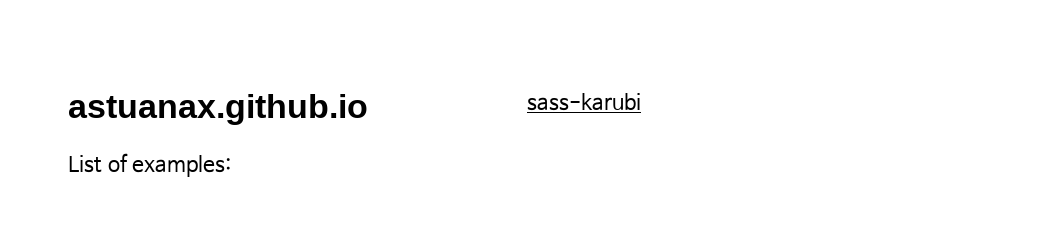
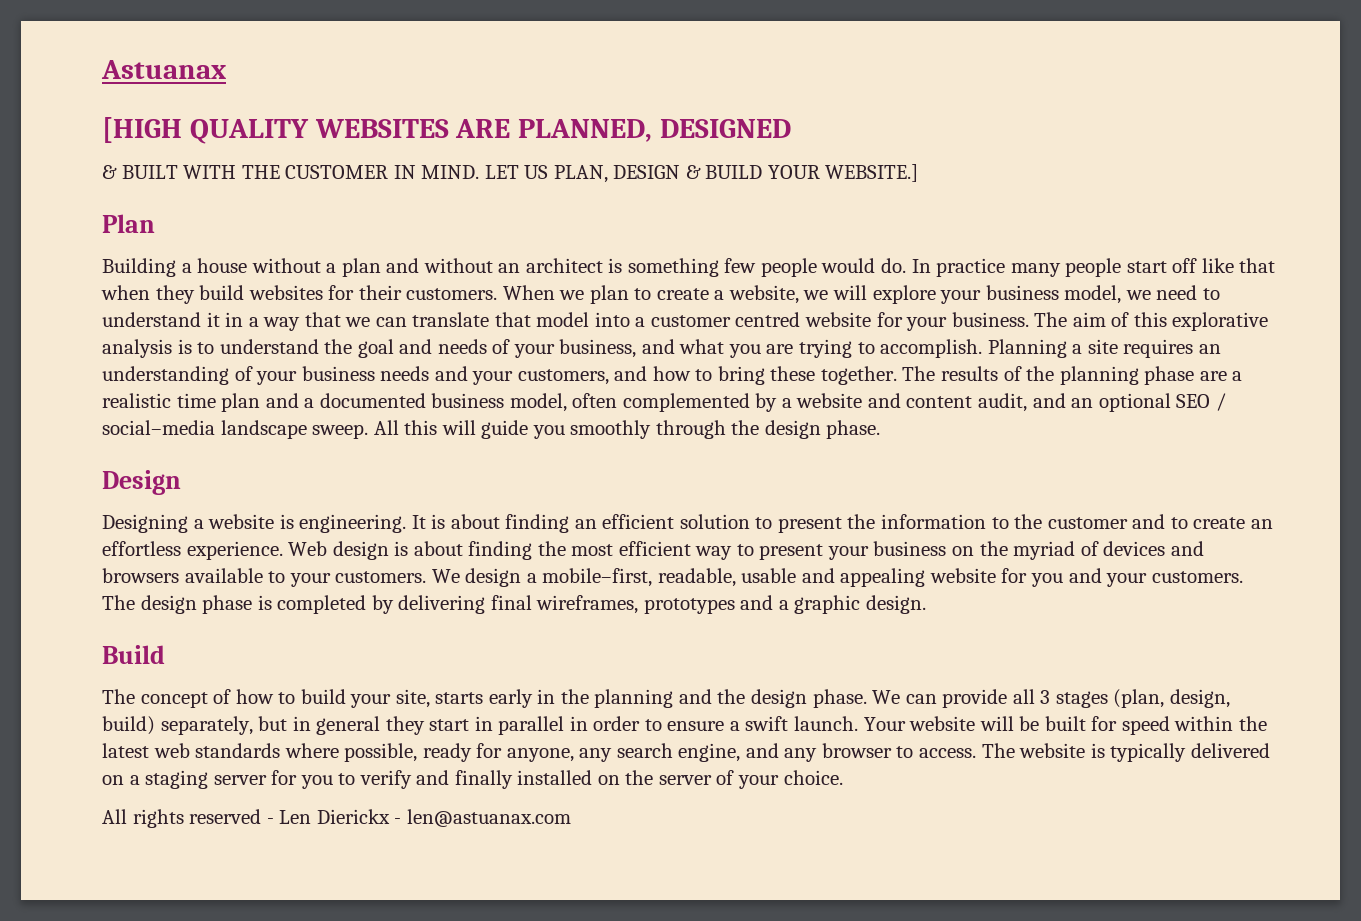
- astuanax.github.io
- List of examples:
- sass-karubi
+ Astuanax
+ [HIGH QUALITY WEBSITES ARE PLANNED, DESIGNED
+ & BUILT WITH THE CUSTOMER IN MIND. LET US PLAN, DESIGN & BUILD YOUR WEBSITE.]
+ Plan
+ Building a house without a plan and without an architect is something few people would do. In practice many people start off like that when they build websites for their customers. When we plan to create a website, we will explore your business model, we need to understand it in a way that we can translate that model into a customer centred website for your business. The aim of this explorative analysis is to understand the goal and needs of your business, and what you are trying to accomplish. Planning a site requires an understanding of your business needs and your customers, and how to bring these together. The results of the planning phase are a realistic time plan and a documented business model, often complemented by a website and content audit, and an optional SEO / social–media landscape sweep. All this will guide you smoothly through the design phase.
+ Design
+ Designing a website is engineering. It is about finding an efficient solution to present the information to the customer and to create an effortless experience. Web design is about finding the most efficient way to present your business on the myriad of devices and browsers available to your customers. We design a mobile–first, readable, usable and appealing website for you and your customers. The design phase is completed by delivering final wireframes, prototypes and a graphic design.
+ Build
+ The concept of how to build your site, starts early in the planning and the design phase. We can provide all 3 stages (plan, design, build) separately, but in general they start in parallel in order to ensure a swift launch. Your website will be built for speed within the latest web standards where possible, ready for anyone, any search engine, and any browser to access. The website is typically delivered on a staging server for you to verify and finally installed on the server of your choice.
+ All rights reserved - Len Dierickx - len@astuanax.com

